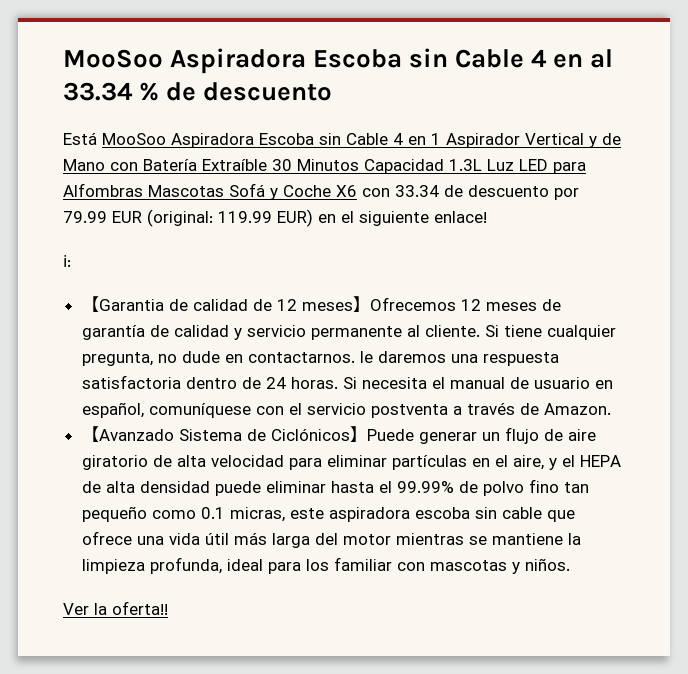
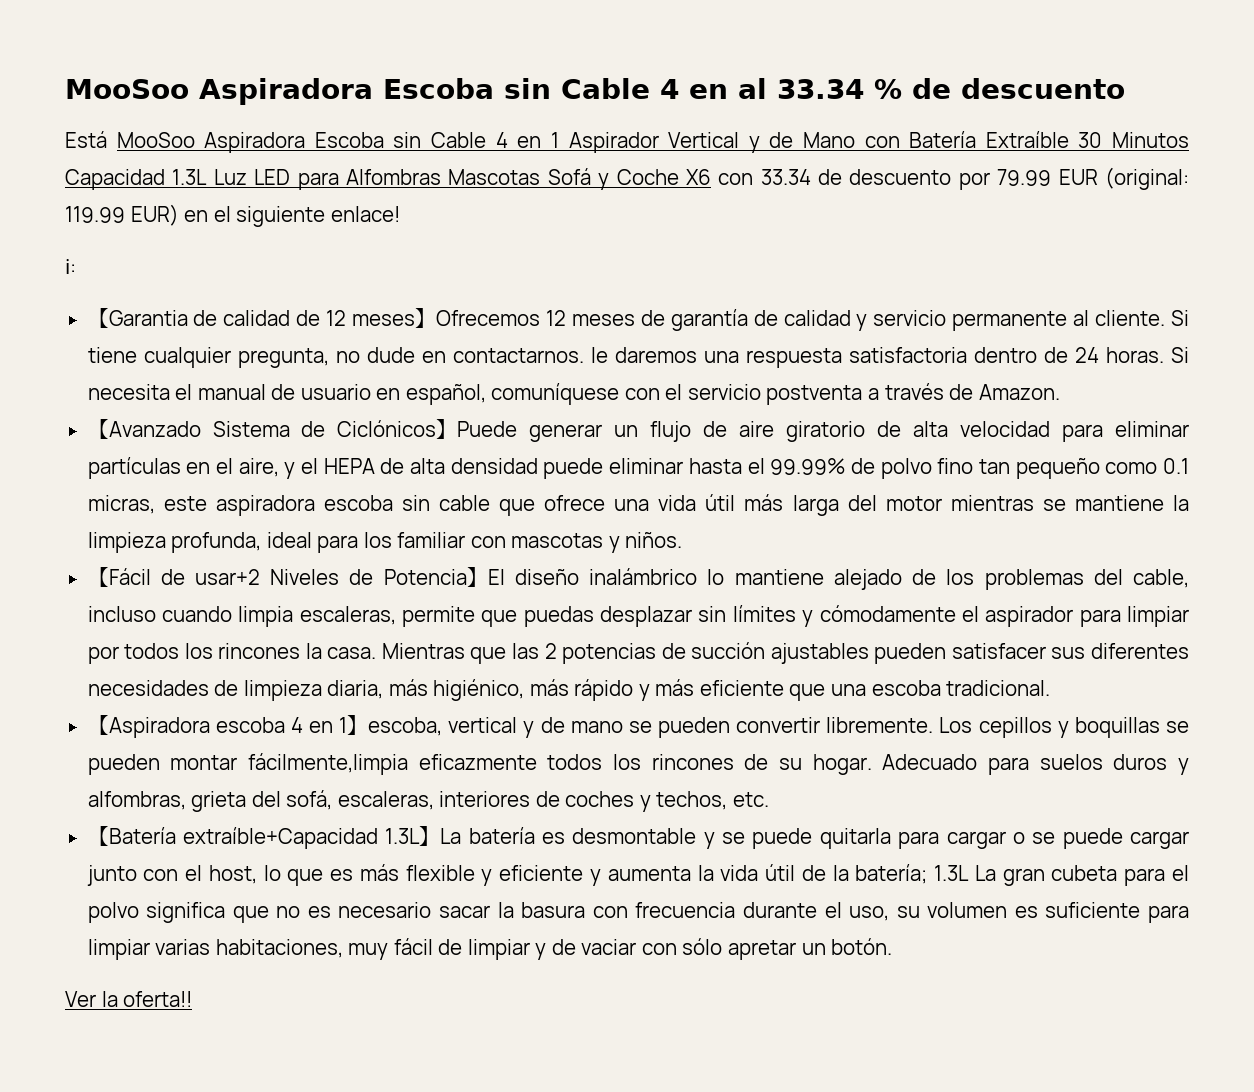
+ 【Fácil de usar+2 Niveles de Potencia】El diseño inalámbrico lo mantiene alejado de los problemas del cable, incluso cuando limpia escaleras, permite que puedas desplazar sin límites y cómodamente el aspirador para limpiar por todos los rincones la casa. Mientras que las 2 potencias de succión ajustables pueden satisfacer sus diferentes necesidades de limpieza diaria, más higiénico, más rápido y más eficiente que una escoba tradicional.
+ 【Aspiradora escoba 4 en 1】escoba, vertical y de mano se pueden convertir libremente. Los cepillos y boquillas se pueden montar fácilmente,limpia eficazmente todos los rincones de su hogar. Adecuado para suelos duros y alfombras, grieta del sofá, escaleras, interiores de coches y techos, etc.
+ 【Batería extraíble+Capacidad 1.3L】La batería es desmontable y se puede quitarla para cargar o se puede cargar junto con el host, lo que es más flexible y eficiente y aumenta la vida útil de la batería; 1.3L La gran cubeta para el polvo significa que no es necesario sacar la basura con frecuencia durante el uso, su volumen es suficiente para limpiar varias habitaciones, muy fácil de limpiar y de vaciar con sólo apretar un botón.

